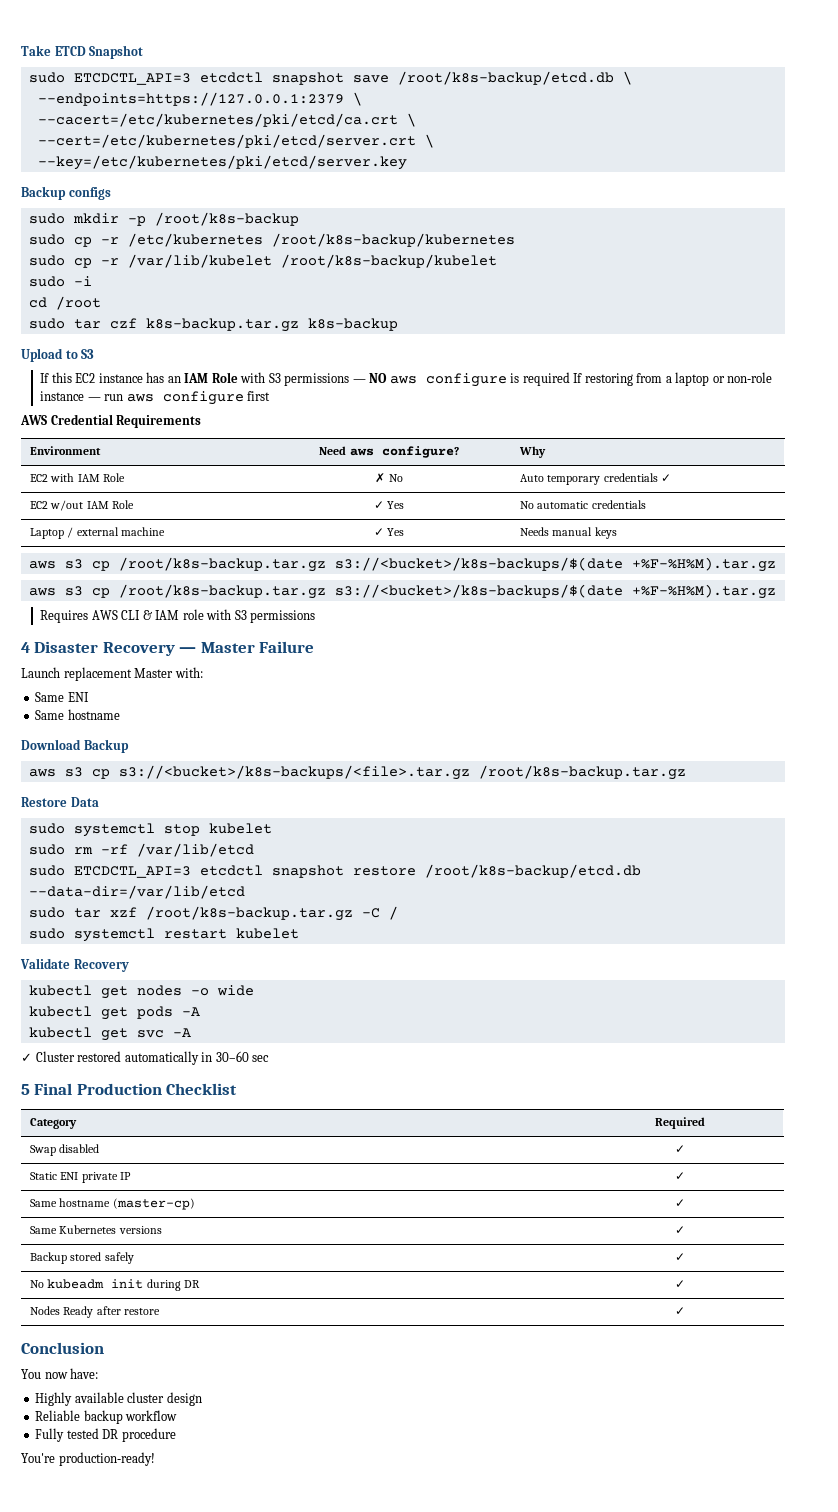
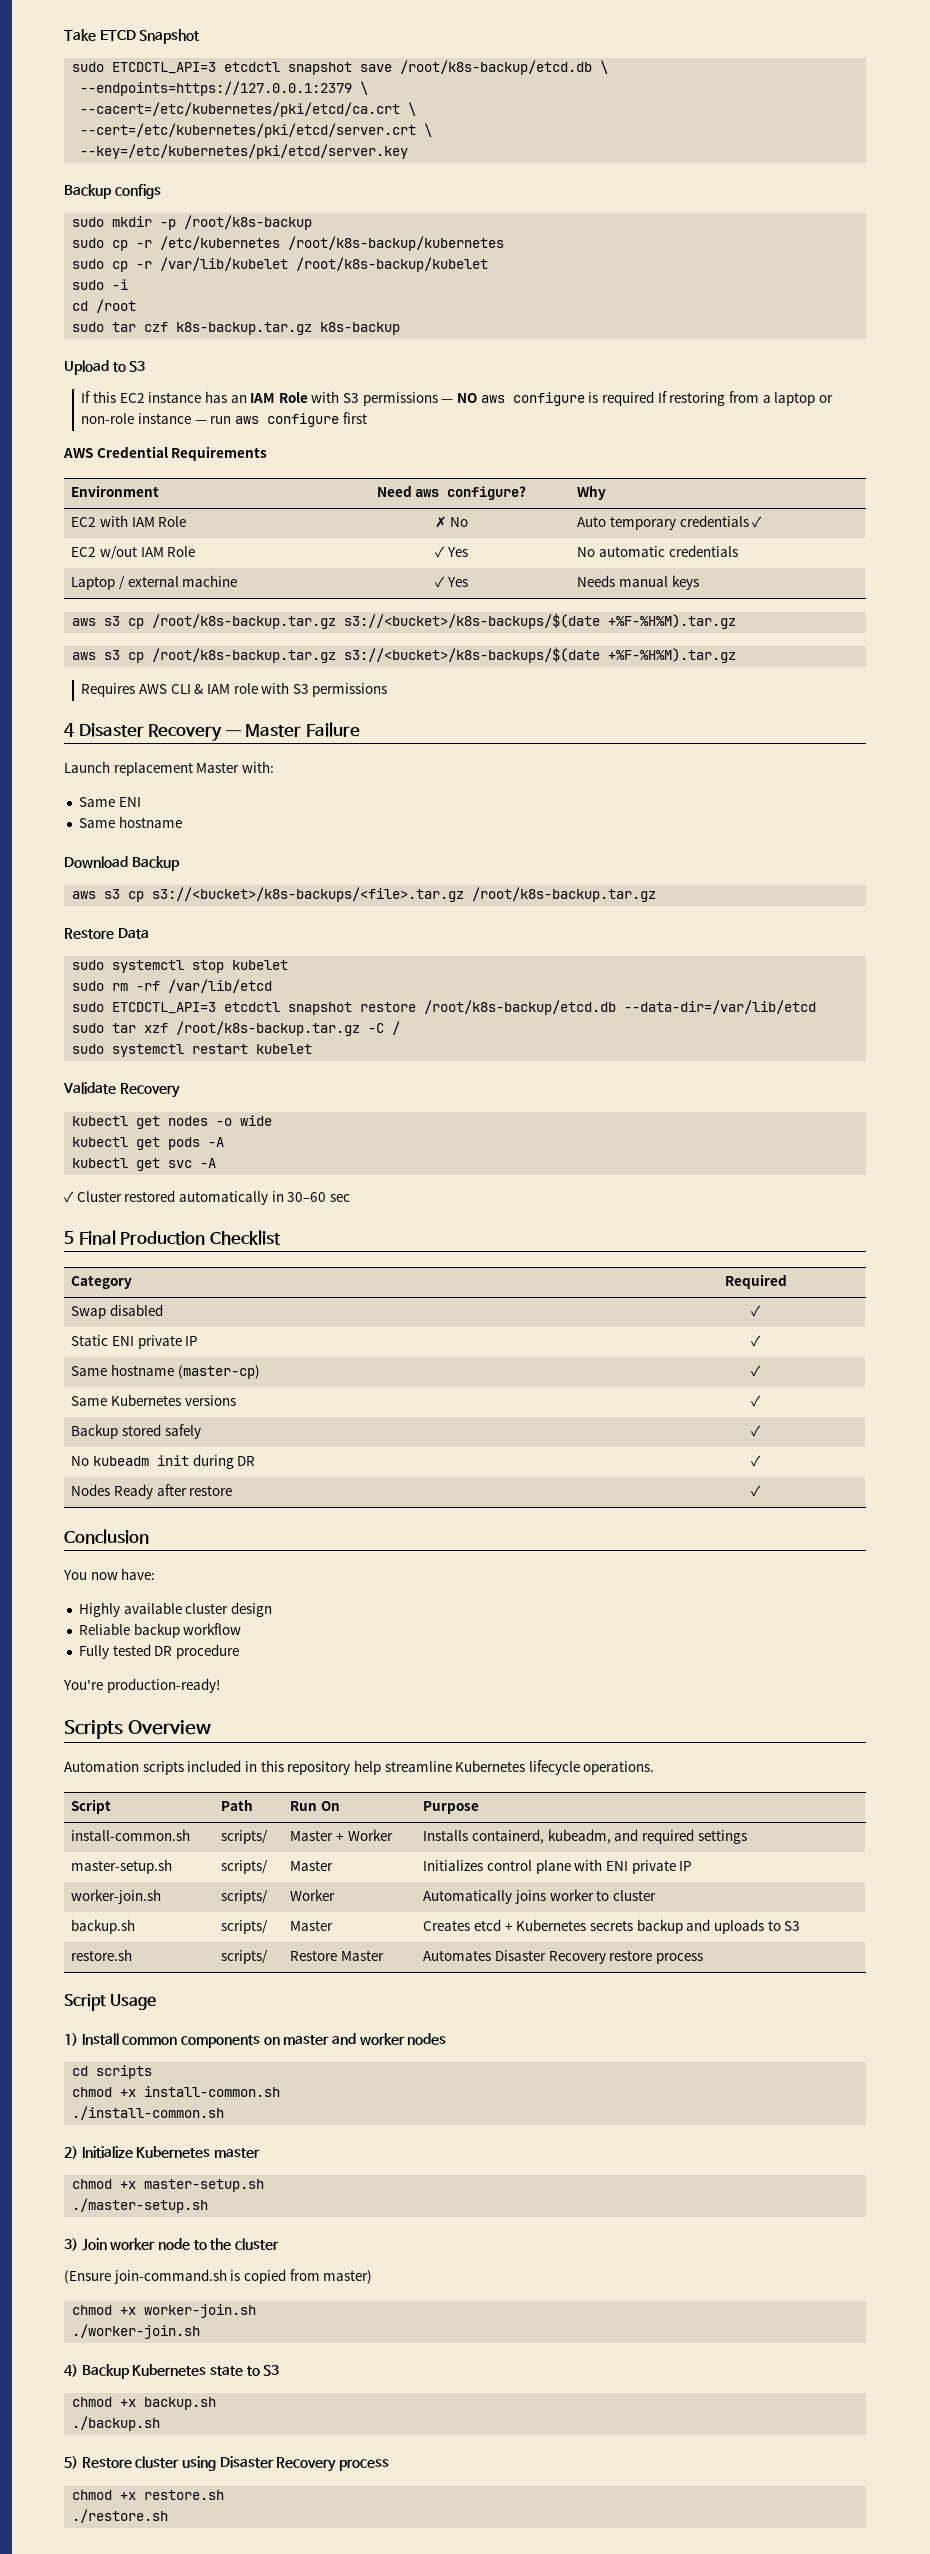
+ Scripts Overview
+ Automation scripts included in this repository help streamline Kubernetes lifecycle operations.
+ Script | Path | Run On | Purpose
+ install-common.sh | scripts/ | Master + Worker | Installs containerd, kubeadm, and required settings
+ master-setup.sh | scripts/ | Master | Initializes control plane with ENI private IP
+ worker-join.sh | scripts/ | Worker | Automatically joins worker to cluster
+ backup.sh | scripts/ | Master | Creates etcd + Kubernetes secrets backup and uploads to S3
+ restore.sh | scripts/ | Restore Master | Automates Disaster Recovery restore process
+ Script Usage
+ 1) Install common components on master and worker nodes
+ cd scripts
+ chmod +x install-common.sh
+ ./install-common.sh
+ 2) Initialize Kubernetes master
+ chmod +x master-setup.sh
+ ./master-setup.sh
+ 3) Join worker node to the cluster
+ (Ensure join-command.sh is copied from master)
+ chmod +x worker-join.sh
+ ./worker-join.sh
+ 4) Backup Kubernetes state to S3
+ chmod +x backup.sh
+ ./backup.sh
+ 5) Restore cluster using Disaster Recovery process
+ chmod +x restore.sh
+ ./restore.sh

